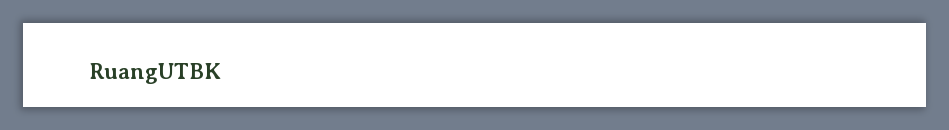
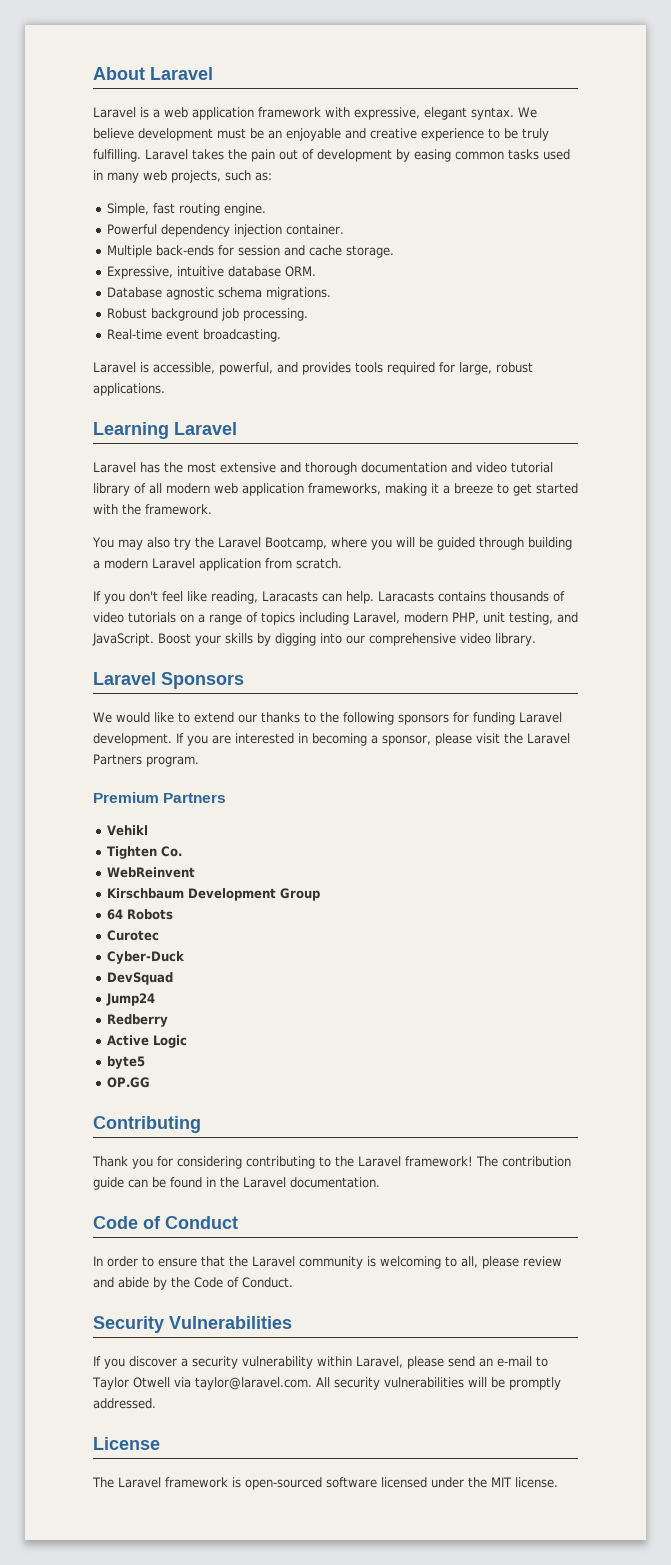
- RuangUTBK
+ About Laravel
+ Laravel is a web application framework with expressive, elegant syntax. We believe development must be an enjoyable and creative experience to be truly fulfilling. Laravel takes the pain out of development by easing common tasks used in many web projects, such as:
+ Simple, fast routing engine.
+ Powerful dependency injection container.
+ Multiple back-ends for session and cache storage.
+ Expressive, intuitive database ORM.
+ Database agnostic schema migrations.
+ Robust background job processing.
+ Real-time event broadcasting.
+ Laravel is accessible, powerful, and provides tools required for large, robust applications.
+ Learning Laravel
+ Laravel has the most extensive and thorough documentation and video tutorial library of all modern web application frameworks, making it a breeze to get started with the framework.
+ You may also try the Laravel Bootcamp, where you will be guided through building a modern Laravel application from scratch.
+ If you don't feel like reading, Laracasts can help. Laracasts contains thousands of video tutorials on a range of topics including Laravel, modern PHP, unit testing, and JavaScript. Boost your skills by digging into our comprehensive video library.
+ Laravel Sponsors
+ We would like to extend our thanks to the following sponsors for funding Laravel development. If you are interested in becoming a sponsor, please visit the Laravel Partners program.
+ Premium Partners
+ Vehikl
+ Tighten Co.
+ WebReinvent
+ Kirschbaum Development Group
+ 64 Robots
+ Curotec
+ Cyber-Duck
+ DevSquad
+ Jump24
+ Redberry
+ Active Logic
+ byte5
+ OP.GG
+ Contributing
+ Thank you for considering contributing to the Laravel framework! The contribution guide can be found in the Laravel documentation.
+ Code of Conduct
+ In order to ensure that the Laravel community is welcoming to all, please review and abide by the Code of Conduct.
+ Security Vulnerabilities
+ If you discover a security vulnerability within Laravel, please send an e-mail to Taylor Otwell via taylor@laravel.com. All security vulnerabilities will be promptly addressed.
+ License
+ The Laravel framework is open-sourced software licensed under the MIT license.

